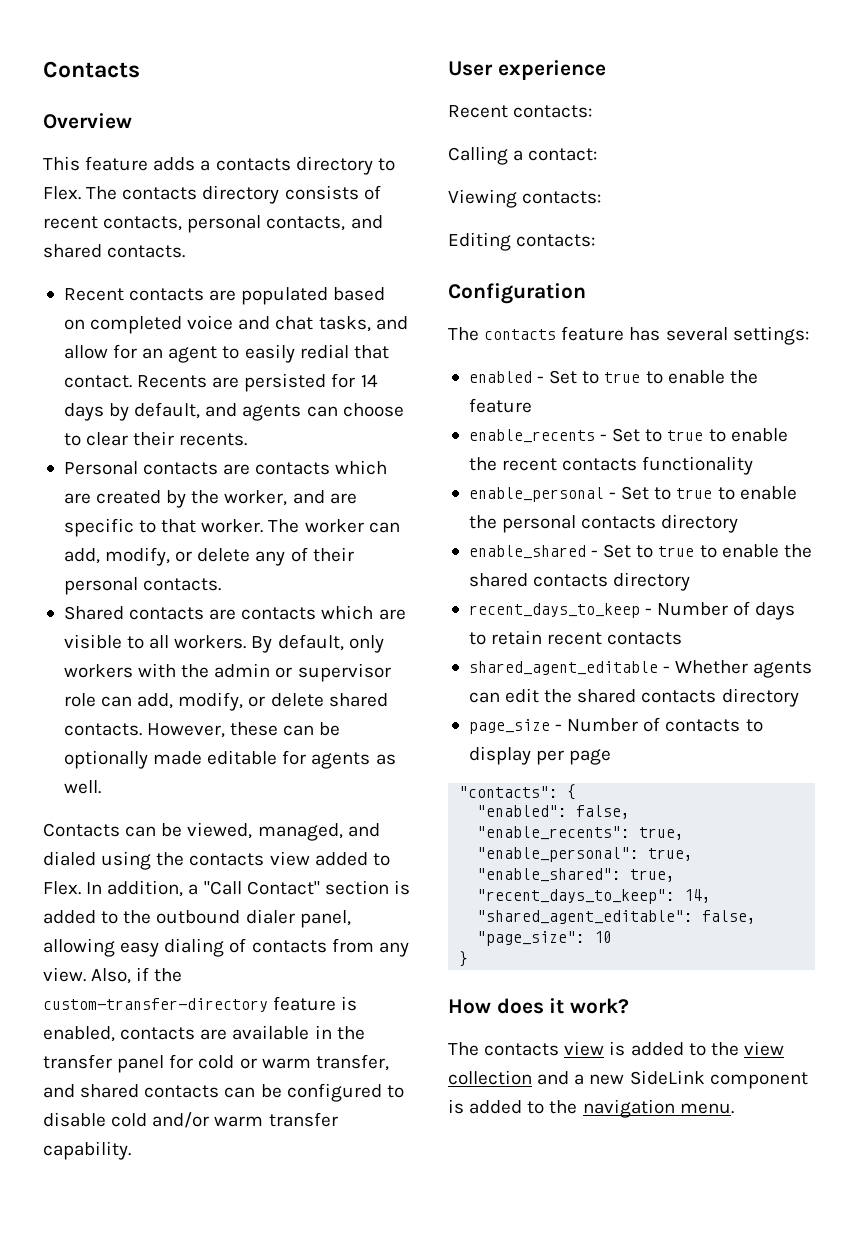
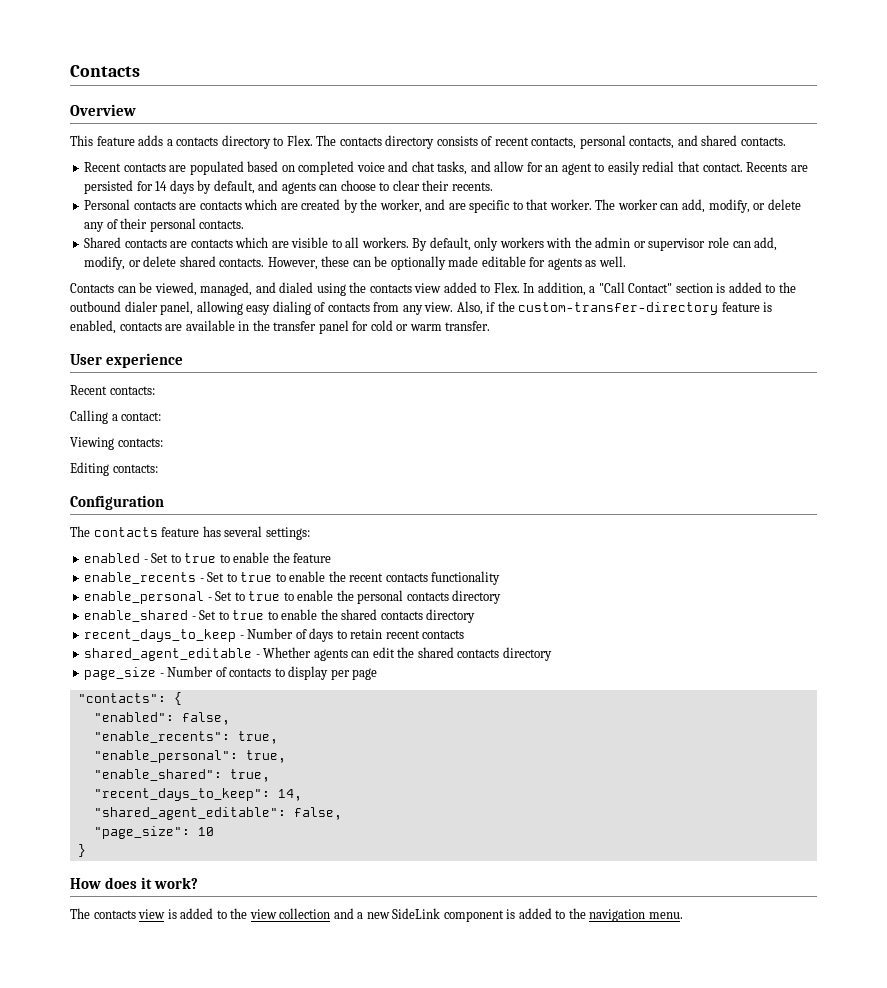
- Also, if the custom-transfer-directory feature is enabled, contacts are available in the transfer panel for cold or warm transfer, and shared contacts can be configured to disable cold and/or warm transfer capability.
+ Also, if the custom-transfer-directory feature is enabled, contacts are available in the transfer panel for cold or warm transfer.

